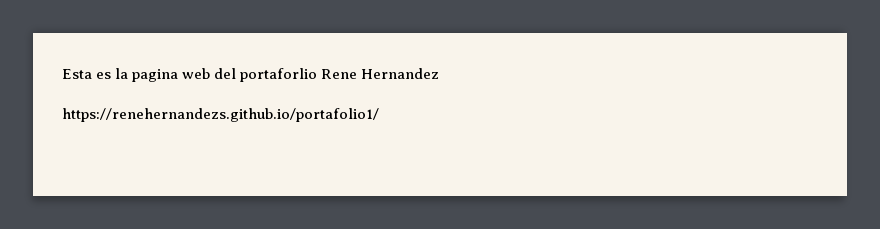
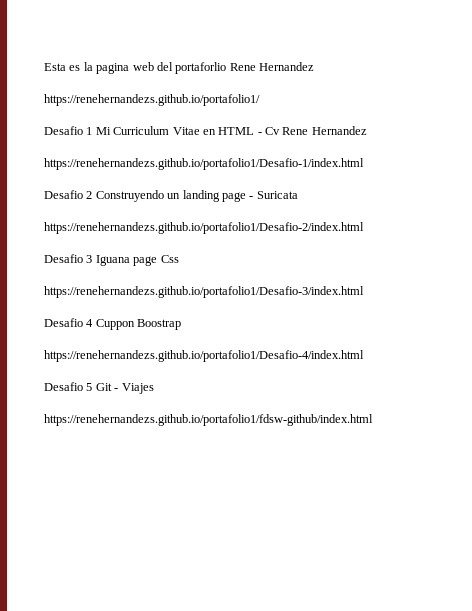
+ Desafio 1 Mi Curriculum Vitae en HTML - Cv Rene Hernandez
+ https://renehernandezs.github.io/portafolio1/Desafio-1/index.html
+ Desafio 2 Construyendo un landing page - Suricata
+ https://renehernandezs.github.io/portafolio1/Desafio-2/index.html
+ Desafio 3 Iguana page Css
+ https://renehernandezs.github.io/portafolio1/Desafio-3/index.html
+ Desafio 4 Cuppon Boostrap
+ https://renehernandezs.github.io/portafolio1/Desafio-4/index.html
+ Desafio 5 Git - Viajes
+ https://renehernandezs.github.io/portafolio1/fdsw-github/index.html

